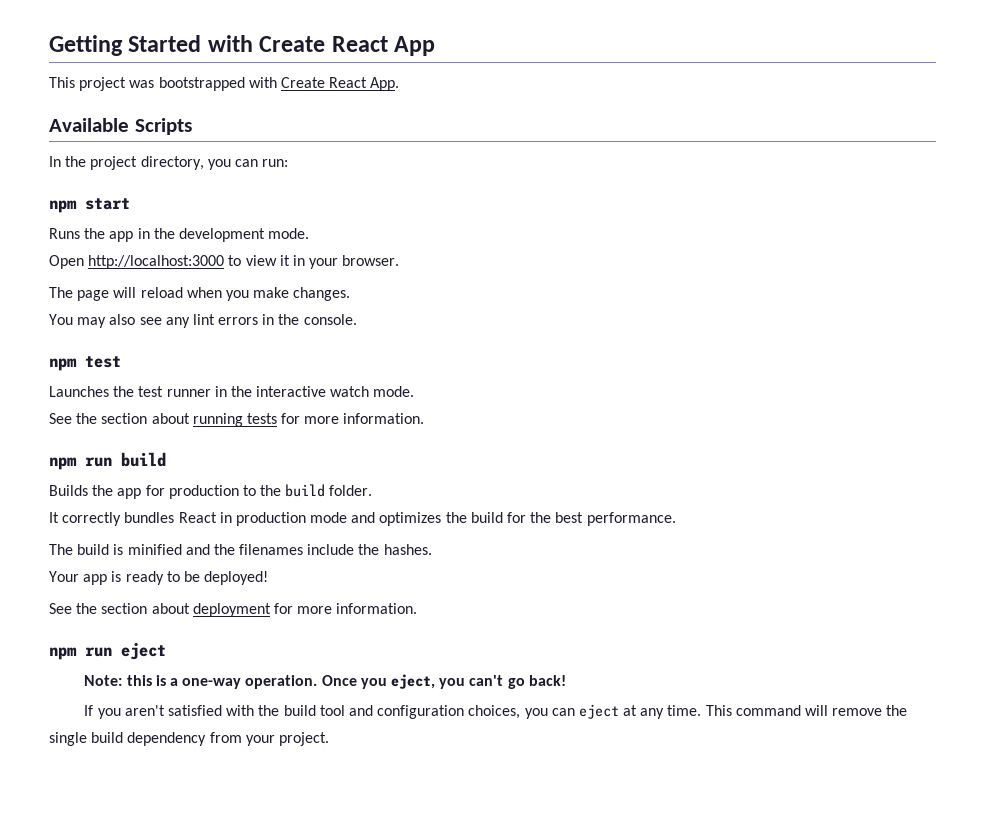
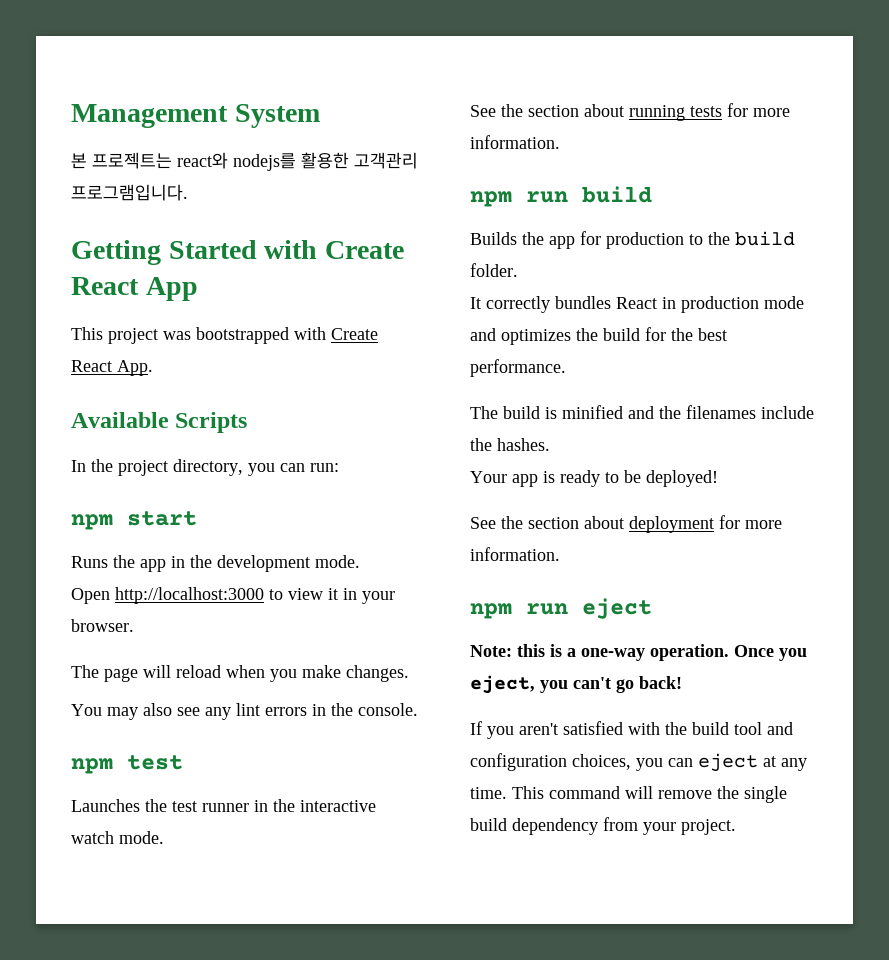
+ Management System
+ 본 프로젝트는 react와 nodejs를 활용한 고객관리 프로그램입니다.

